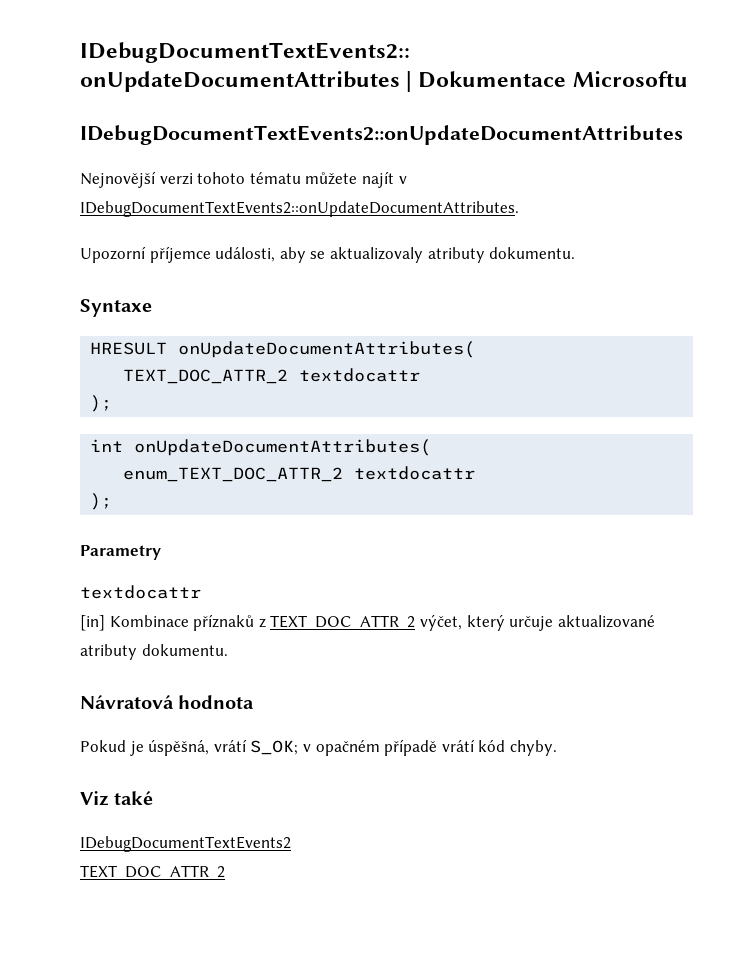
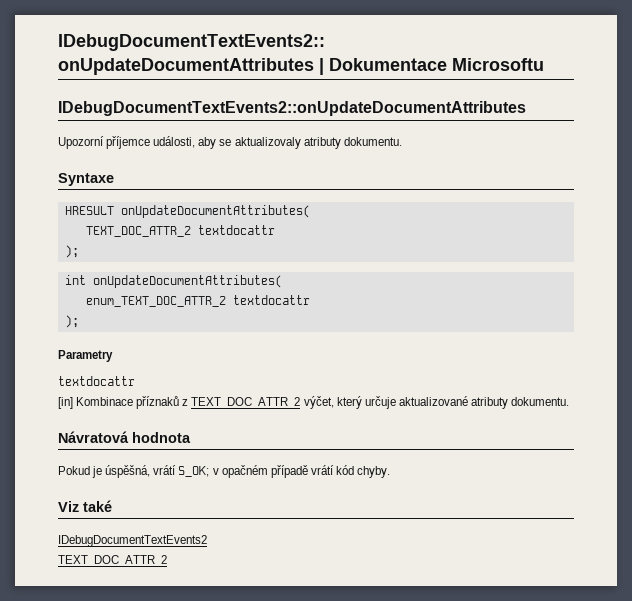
- Nejnovější verzi tohoto tématu můžete najít v IDebugDocumentTextEvents2::onUpdateDocumentAttributes.

